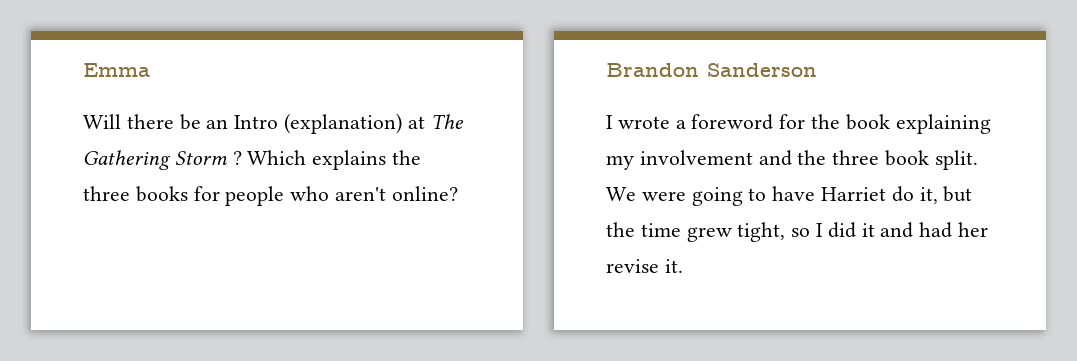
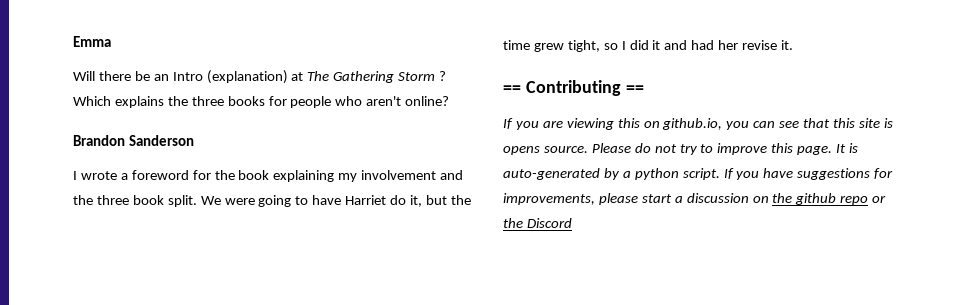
+ == Contributing ==
+ If you are viewing this on github.io, you can see that this site is opens source. Please do not try to improve this page. It is auto-generated by a python script. If you have suggestions for improvements, please start a discussion on the github repo or the Discord

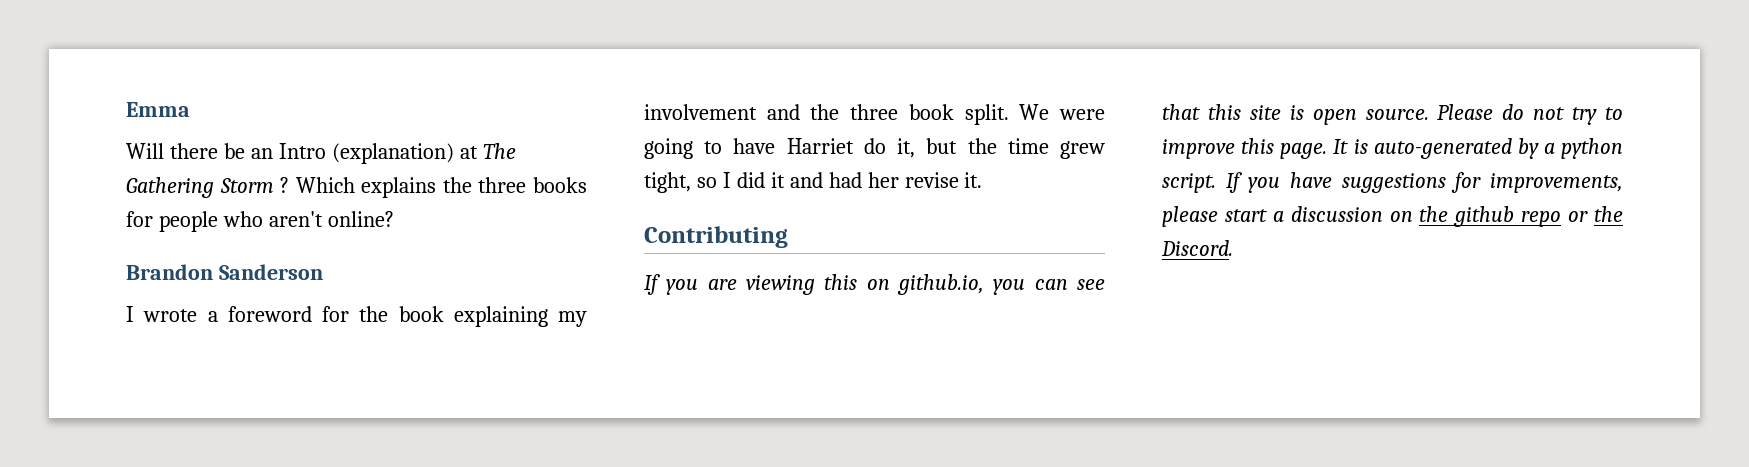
- == Contributing ==
+ Contributing
- If you are viewing this on github.io, you can see that this site is opens source.
+ If you are viewing this on github.io, you can see that this site is open source.
- If you have suggestions for improvements, please start a discussion on the github repo or the Discord
+ If you have suggestions for improvements, please start a discussion on the github repo or the Discord.

